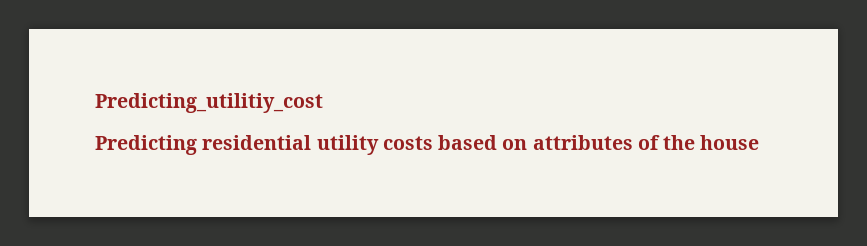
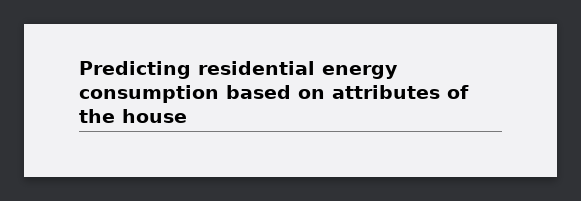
- Predicting_utilitiy_cost
- Predicting residential utility costs based on attributes of the house
+ Predicting residential energy consumption based on attributes of the house

